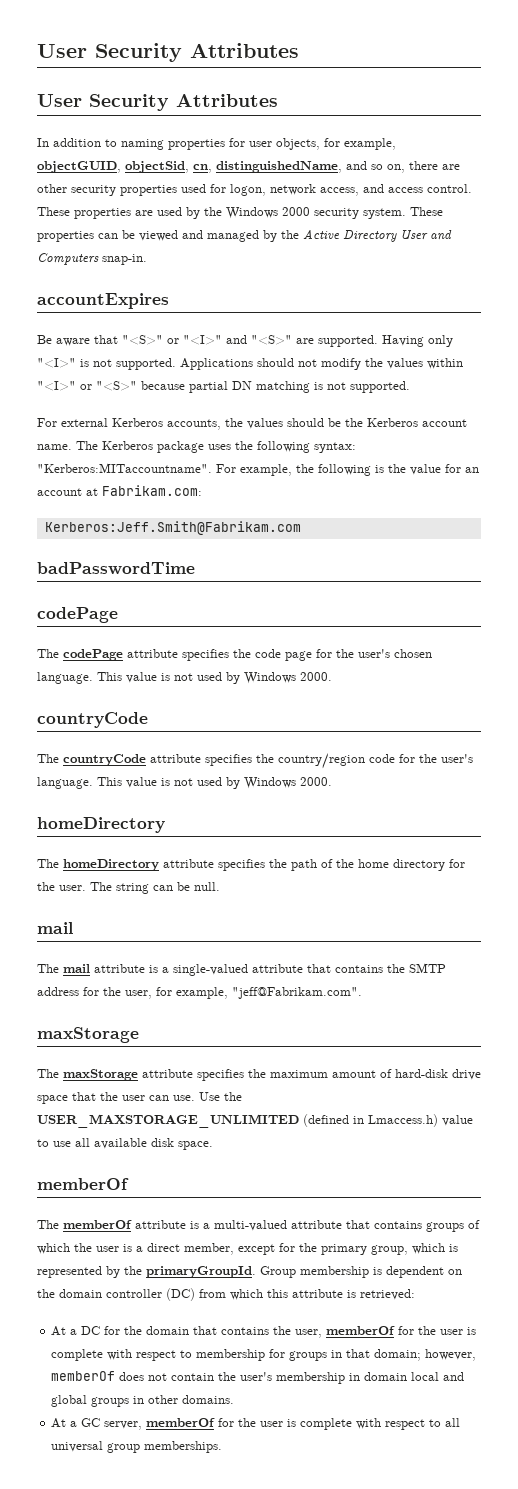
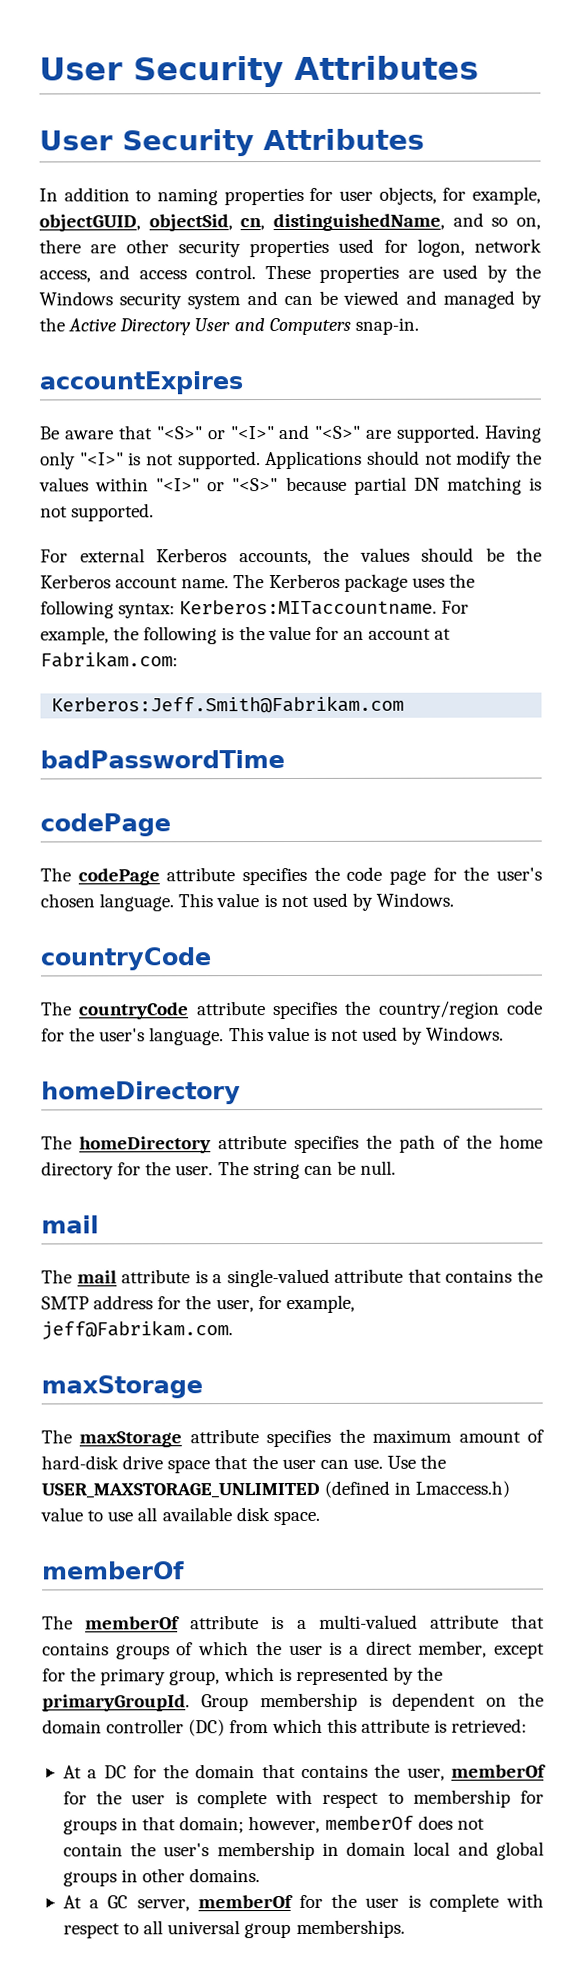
- These properties are used by the Windows 2000 security system. These properties can be viewed and managed by the Active Directory User and Computers snap-in.
+ These properties are used by the Windows security system and can be viewed and managed by the Active Directory User and Computers snap-in.
- The Kerberos package uses the following syntax: "Kerberos:MITaccountname".
+ The Kerberos package uses the following syntax: Kerberos:MITaccountname.
- The codePage attribute specifies the code page for the user's chosen language. This value is not used by Windows 2000.
+ The codePage attribute specifies the code page for the user's chosen language. This value is not used by Windows.
- The countryCode attribute specifies the country/region code for the user's language. This value is not used by Windows 2000.
+ The countryCode attribute specifies the country/region code for the user's language. This value is not used by Windows.
- The mail attribute is a single-valued attribute that contains the SMTP address for the user, for example, "jeff@Fabrikam.com".
+ The mail attribute is a single-valued attribute that contains the SMTP address for the user, for example, jeff@Fabrikam.com.

